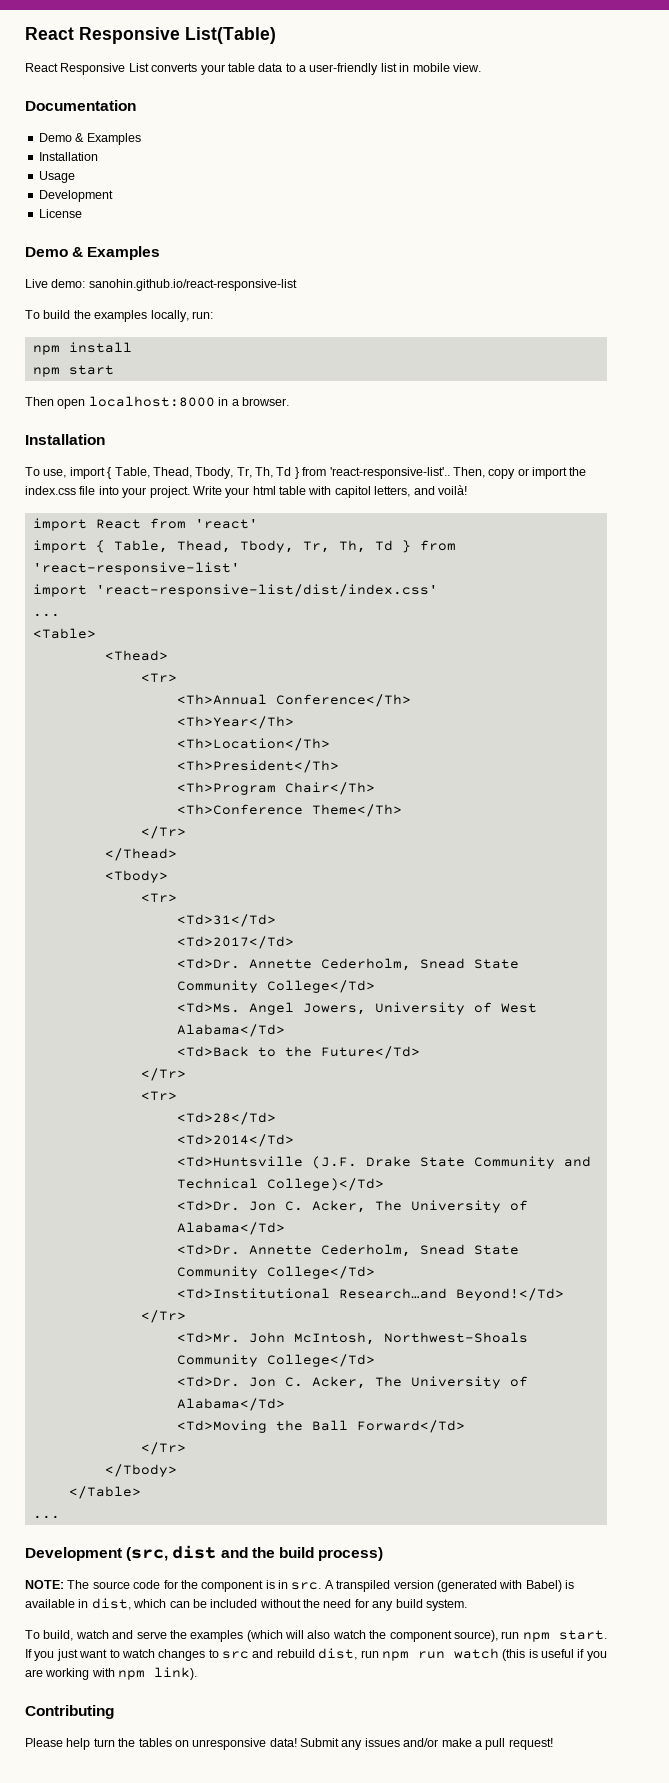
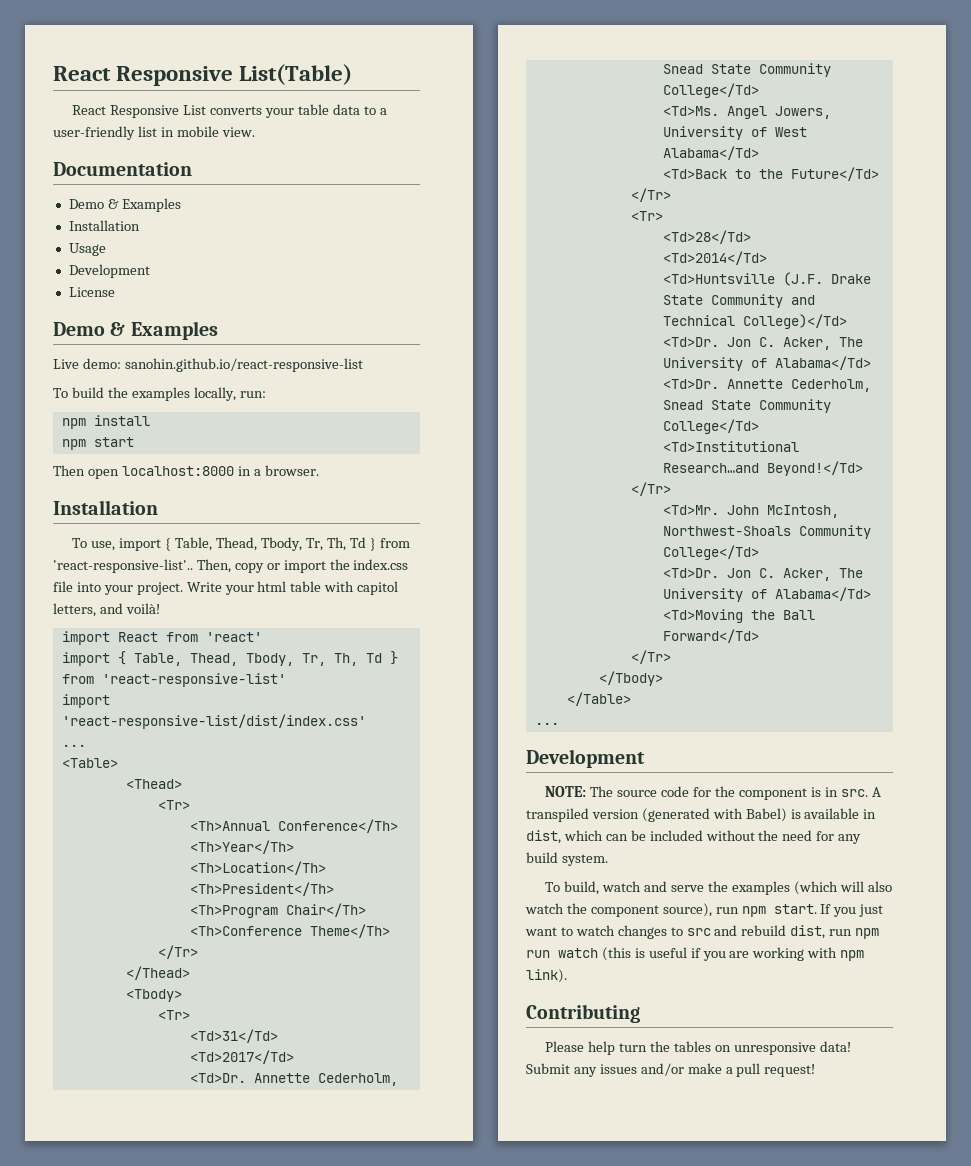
  </Table>
  ...
- Development (src, dist and the build process)
+ Development

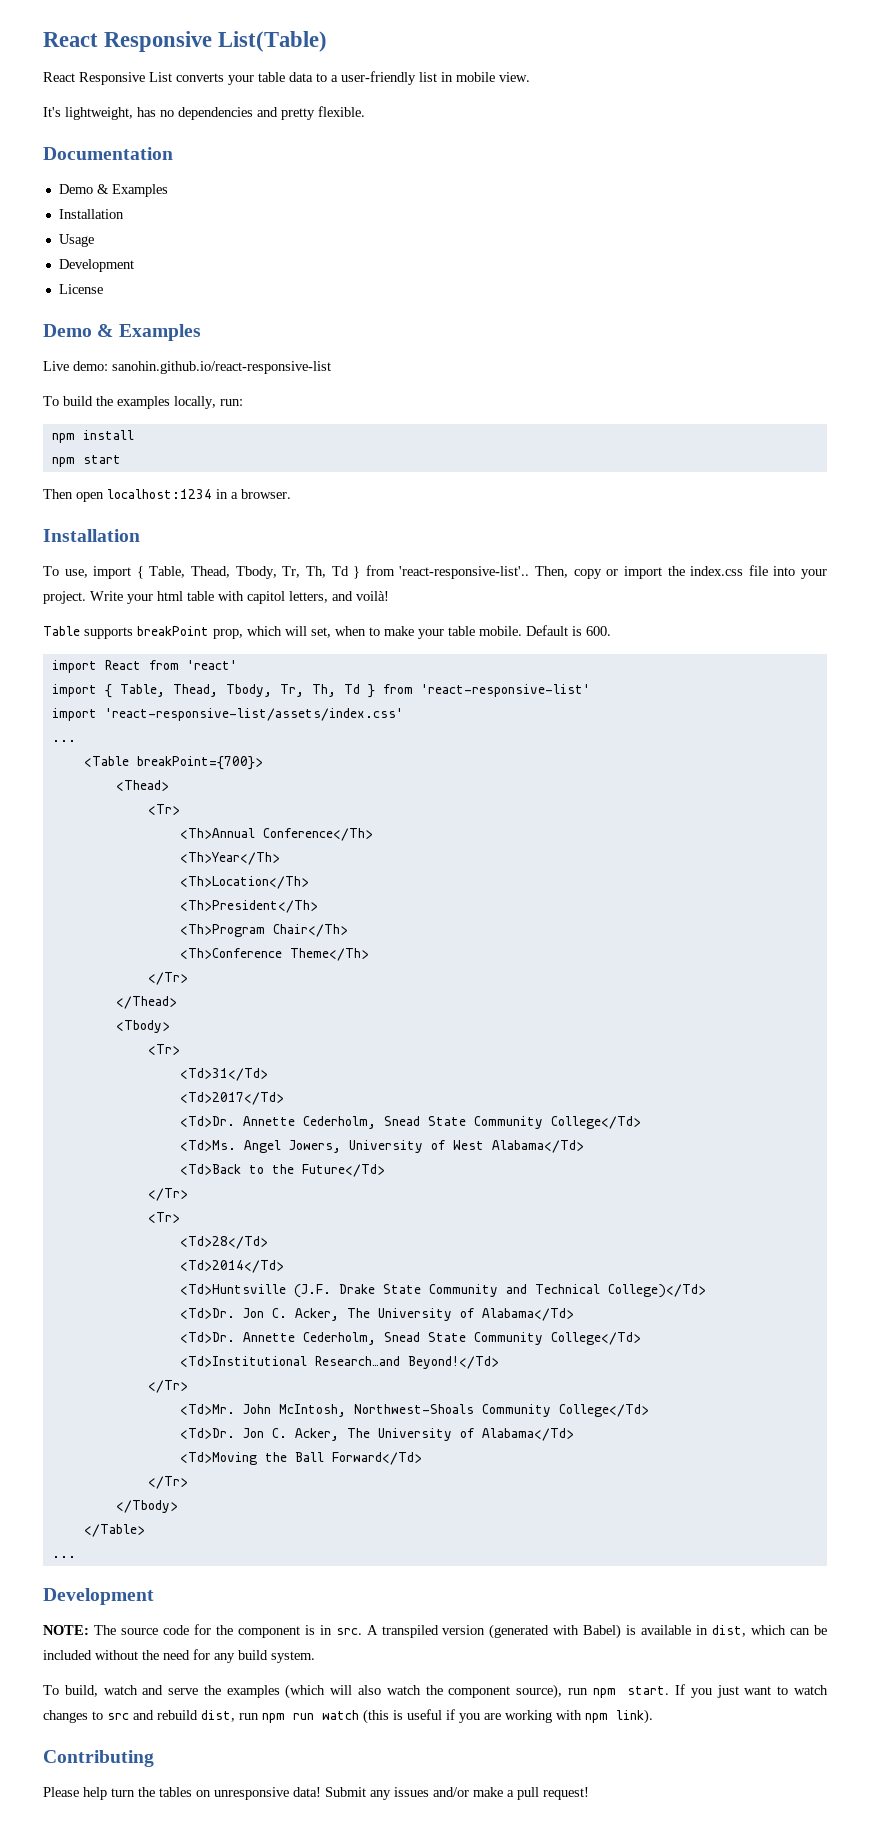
+ It's lightweight, has no dependencies and pretty flexible.
- Then open localhost:8000 in a browser.
+ Then open localhost:1234 in a browser.
+ Table supports breakPoint prop, which will set, when to make your table mobile. Default is 600.
- import 'react-responsive-list/dist/index.css'
+ import 'react-responsive-list/assets/index.css'
  ...
- <Table>
+ <Table breakPoint={700}>

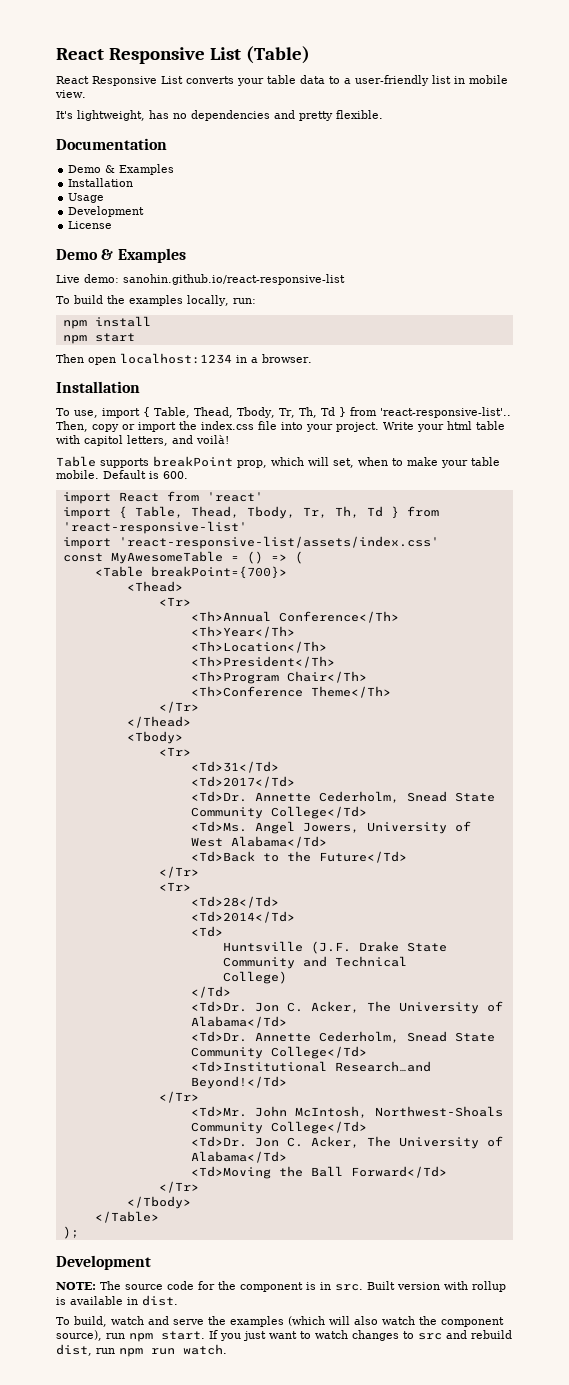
- React Responsive List(Table)
+ React Responsive List (Table)
  import 'react-responsive-list/assets/index.css'
- ...
+ const MyAwesomeTable = () => (
- <Td>Huntsville (J.F. Drake State Community and Technical College)</Td>
+ <Td>
+ Huntsville (J.F. Drake State Community and Technical
+ College)
+ </Td>
  </Table>
- ...
+ );
- A transpiled version (generated with Babel) is available in dist, which can be included without the need for any build system.
+ Built version with rollup is available in dist.
- If you just want to watch changes to src and rebuild dist, run npm run watch (this is useful if you are working with npm link).
- Contributing
- Please help turn the tables on unresponsive data! Submit any issues and/or make a pull request!
+ If you just want to watch changes to src and rebuild dist, run npm run watch.

